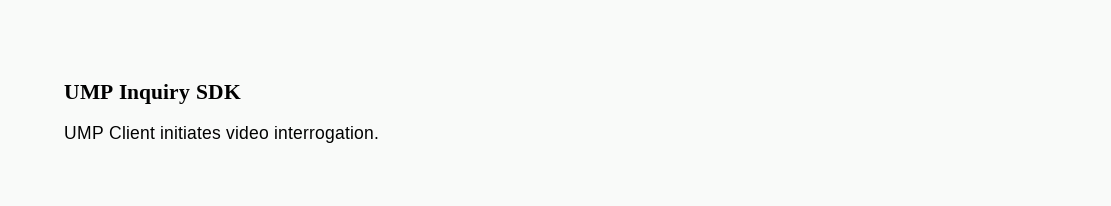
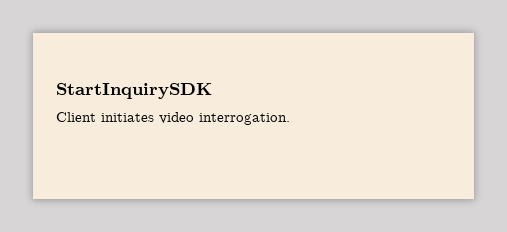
- UMP Inquiry SDK
- UMP Client initiates video interrogation.
+ StartInquirySDK
+ Client initiates video interrogation.

